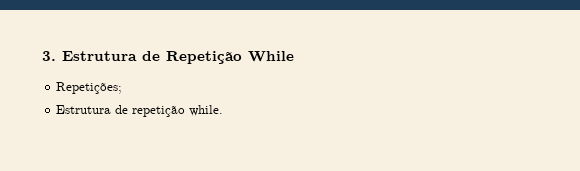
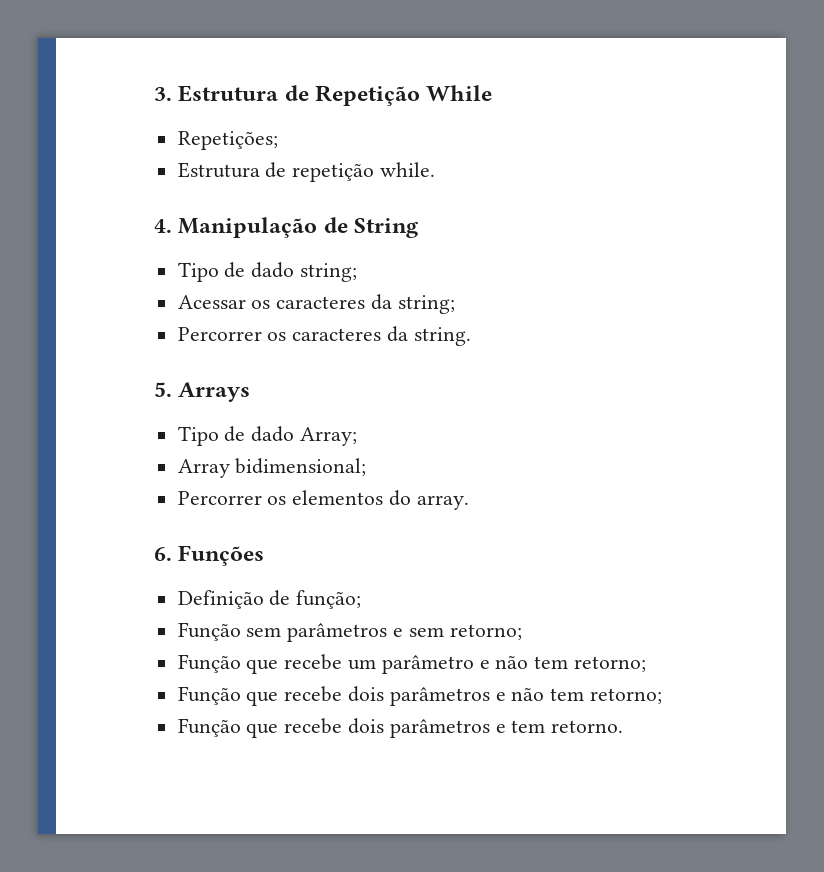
+ 4. Manipulação de String
+ Tipo de dado string;
+ Acessar os caracteres da string;
+ Percorrer os caracteres da string.
+ 5. Arrays
+ Tipo de dado Array;
+ Array bidimensional;
+ Percorrer os elementos do array.
+ 6. Funções
+ Definição de função;
+ Função sem parâmetros e sem retorno;
+ Função que recebe um parâmetro e não tem retorno;
+ Função que recebe dois parâmetros e não tem retorno;
+ Função que recebe dois parâmetros e tem retorno.

